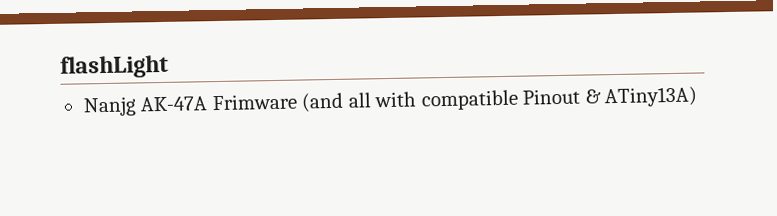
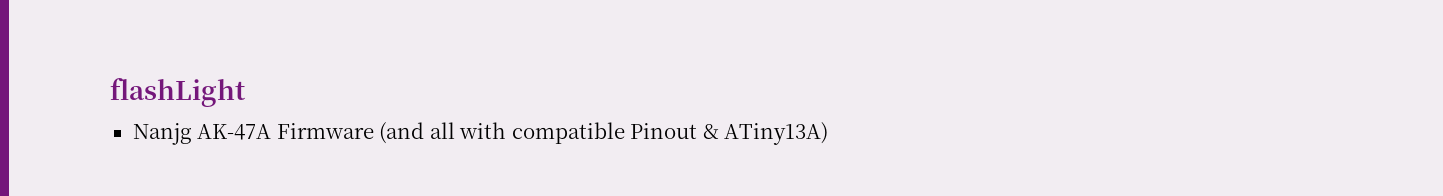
- Nanjg AK-47A Frimware (and all with compatible Pinout & ATiny13A)
+ Nanjg AK-47A Firmware (and all with compatible Pinout & ATiny13A)

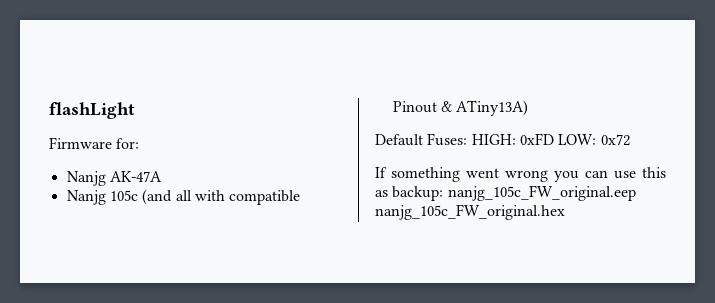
+ Firmware for:
- Nanjg AK-47A Firmware (and all with compatible Pinout & ATiny13A)
+ Nanjg AK-47A
+ Nanjg 105c (and all with compatible Pinout & ATiny13A)
+ Default Fuses: HIGH: 0xFD LOW: 0x72
+ If something went wrong you can use this as backup: nanjg_105c_FW_original.eep nanjg_105c_FW_original.hex

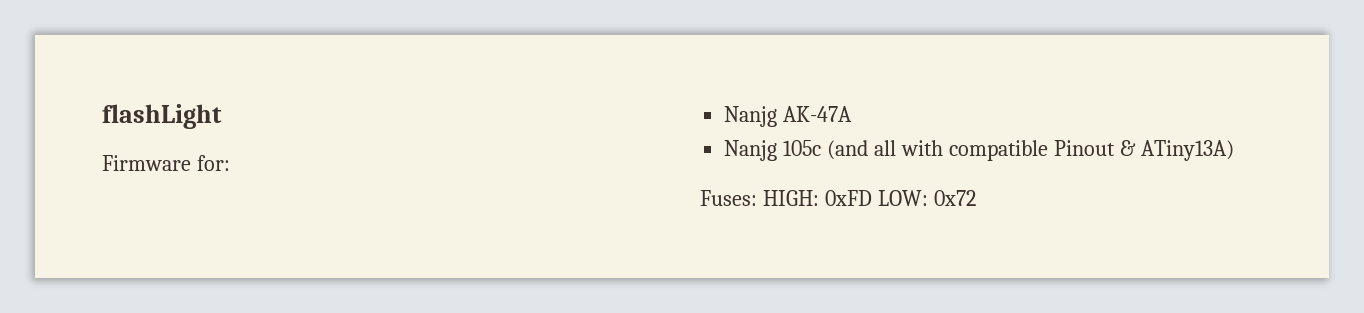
- Default Fuses: HIGH: 0xFD LOW: 0x72
+ Fuses: HIGH: 0xFD LOW: 0x72
- If something went wrong you can use this as backup: nanjg_105c_FW_original.eep nanjg_105c_FW_original.hex

